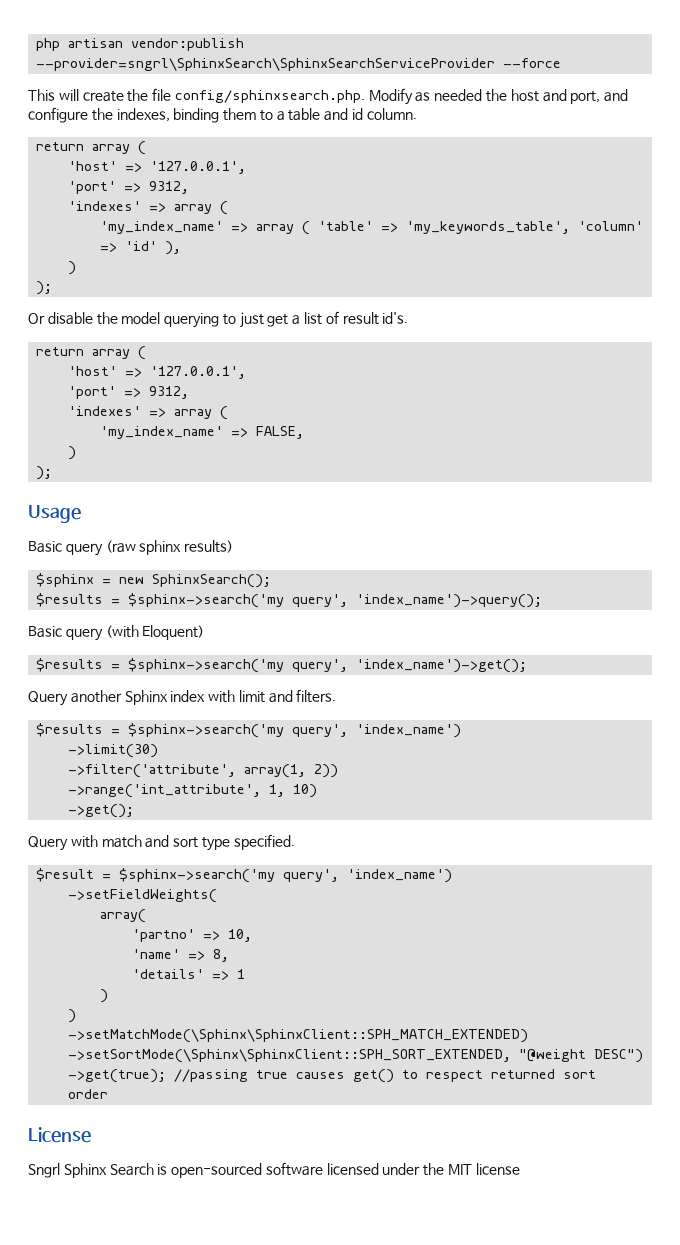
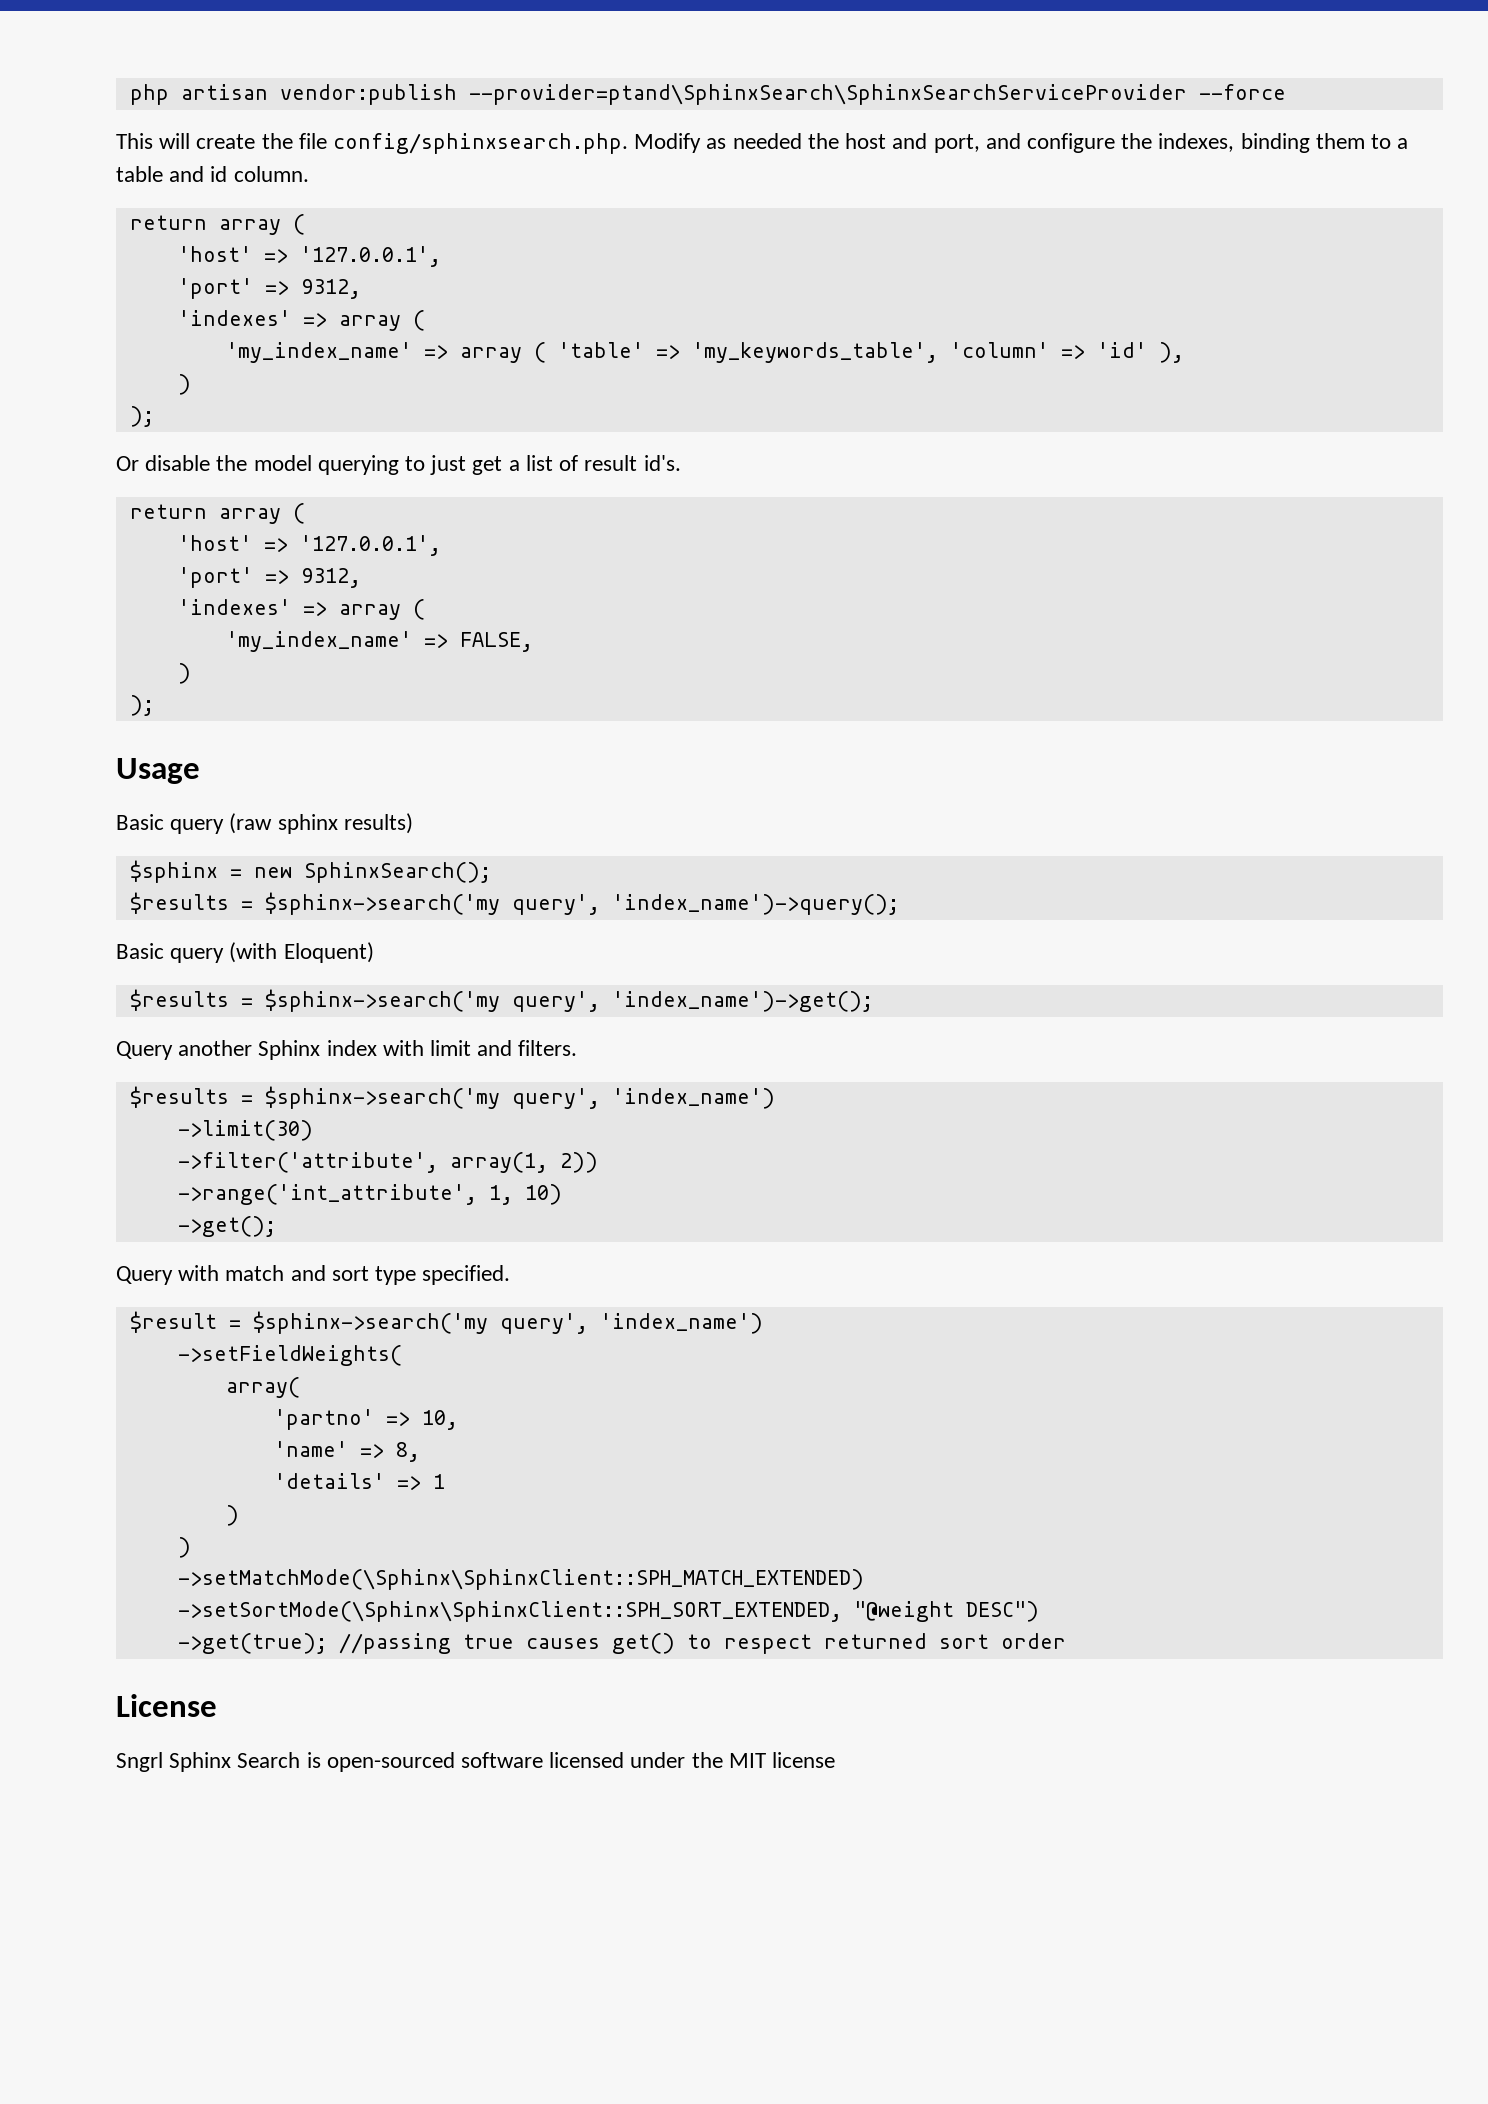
- php artisan vendor:publish --provider=sngrl\SphinxSearch\SphinxSearchServiceProvider --force
+ php artisan vendor:publish --provider=ptand\SphinxSearch\SphinxSearchServiceProvider --force

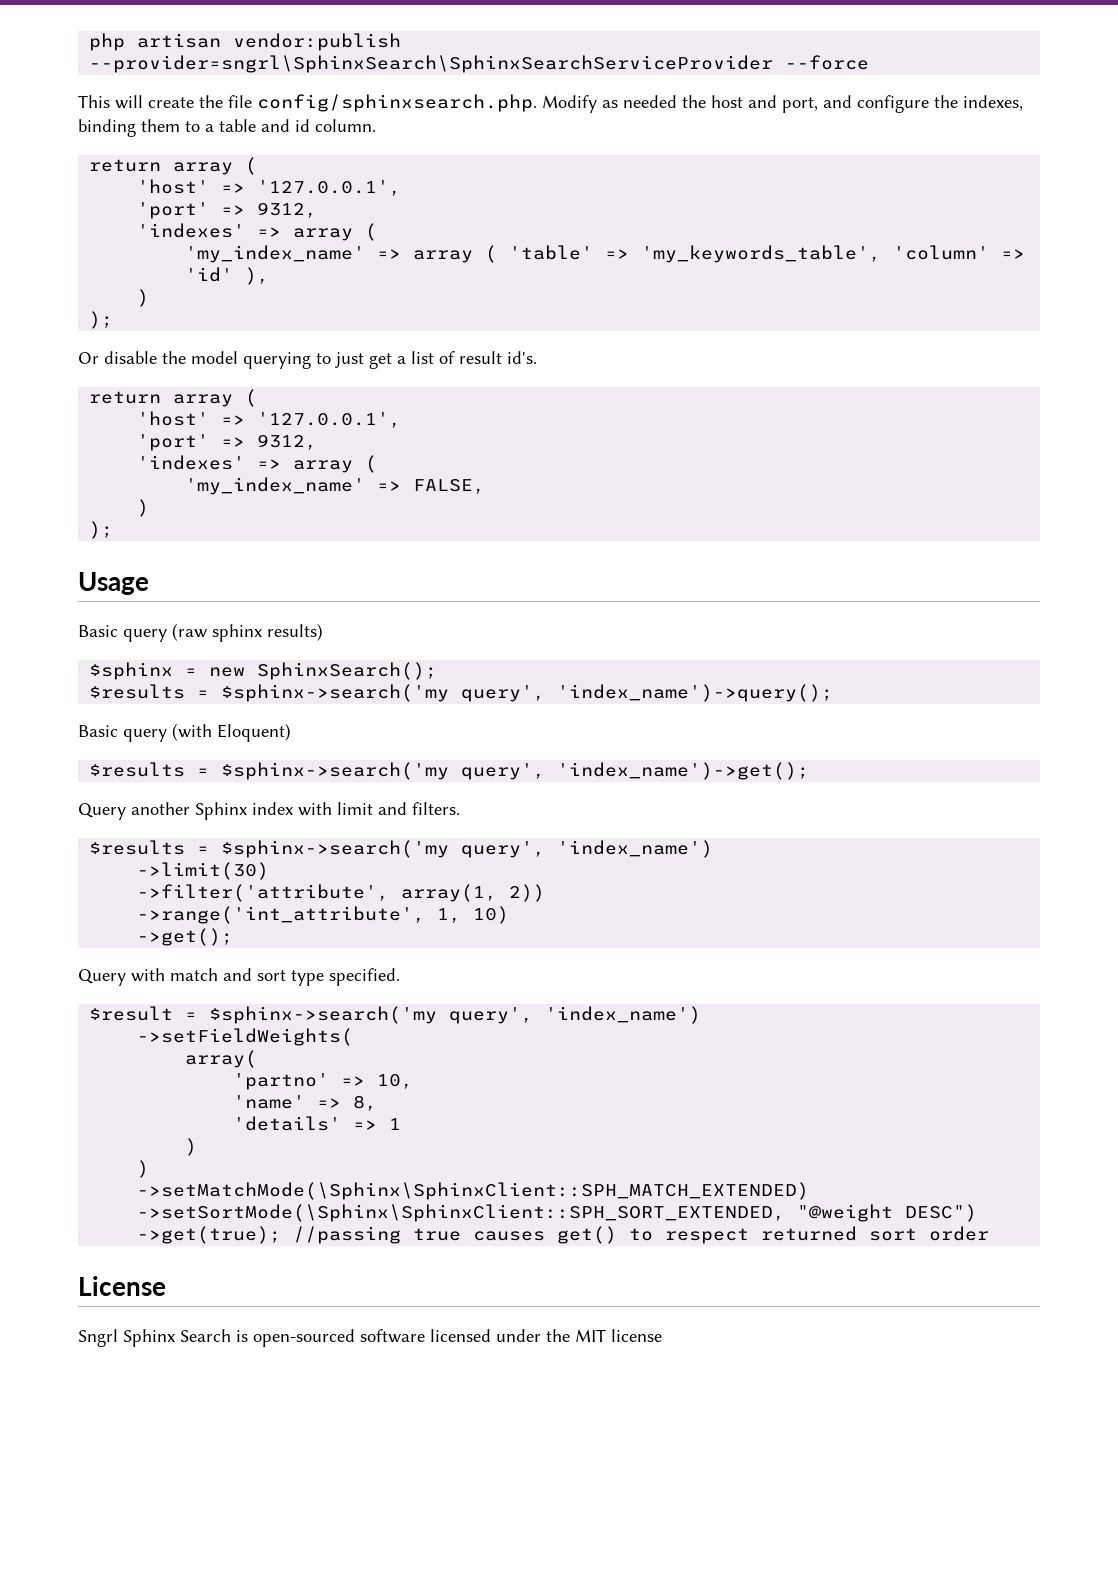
- php artisan vendor:publish --provider=ptand\SphinxSearch\SphinxSearchServiceProvider --force
+ php artisan vendor:publish --provider=sngrl\SphinxSearch\SphinxSearchServiceProvider --force

